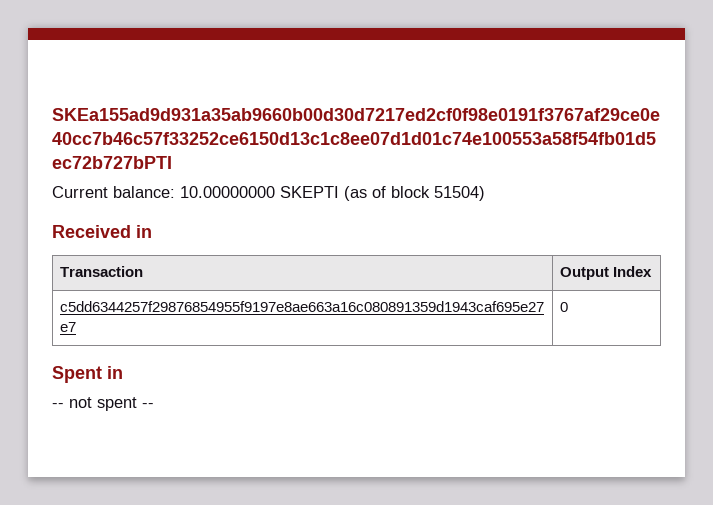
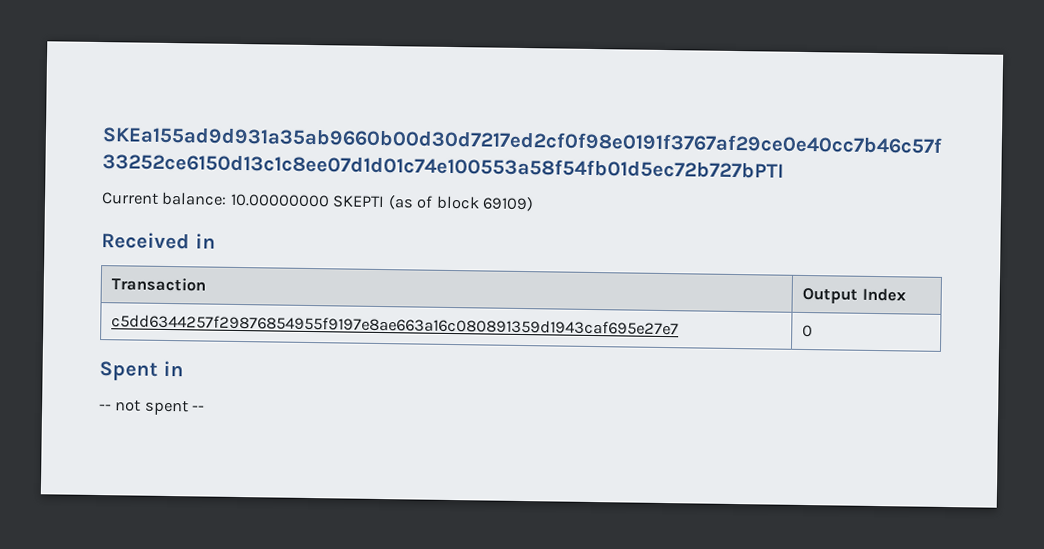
- Current balance: 10.00000000 SKEPTI (as of block 51504)
+ Current balance: 10.00000000 SKEPTI (as of block 69109)

